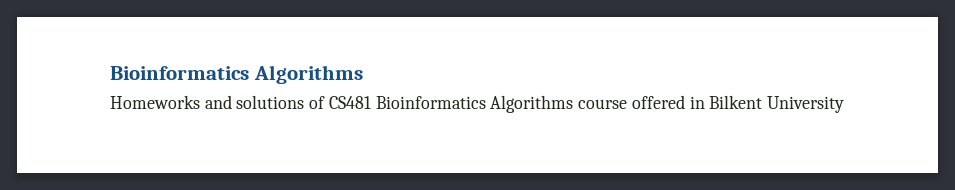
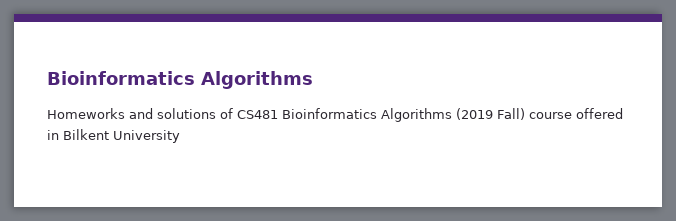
- Homeworks and solutions of CS481 Bioinformatics Algorithms course offered in Bilkent University
+ Homeworks and solutions of CS481 Bioinformatics Algorithms (2019 Fall) course offered in Bilkent University

